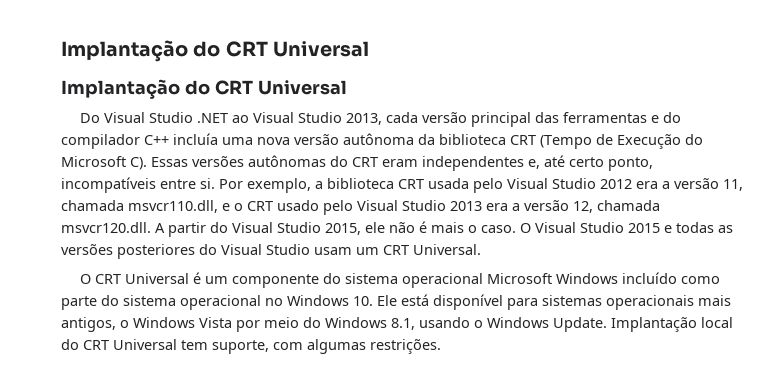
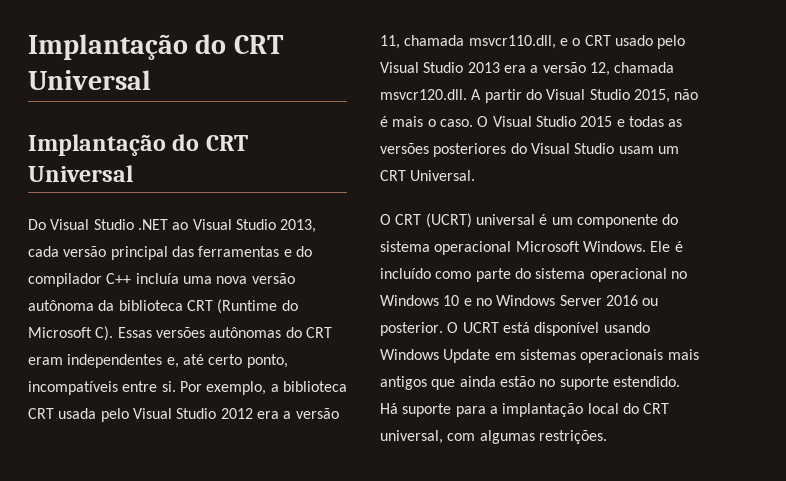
- Do Visual Studio .NET ao Visual Studio 2013, cada versão principal das ferramentas e do compilador C++ incluía uma nova versão autônoma da biblioteca CRT (Tempo de Execução do Microsoft C). Essas versões autônomas do CRT eram independentes e, até certo ponto, incompatíveis entre si.
+ Do Visual Studio .NET ao Visual Studio 2013, cada versão principal das ferramentas e do compilador C++ incluía uma nova versão autônoma da biblioteca CRT (Runtime do Microsoft C). Essas versões autônomas do CRT eram independentes e, até certo ponto, incompatíveis entre si.
- Por exemplo, a biblioteca CRT usada pelo Visual Studio 2012 era a versão 11, chamada msvcr110.dll, e o CRT usado pelo Visual Studio 2013 era a versão 12, chamada msvcr120.dll. A partir do Visual Studio 2015, ele não é mais o caso.
+ Por exemplo, a biblioteca CRT usada pelo Visual Studio 2012 era a versão 11, chamada msvcr110.dll, e o CRT usado pelo Visual Studio 2013 era a versão 12, chamada msvcr120.dll. A partir do Visual Studio 2015, não é mais o caso.
- O CRT Universal é um componente do sistema operacional Microsoft Windows incluído como parte do sistema operacional no Windows 10. Ele está disponível para sistemas operacionais mais antigos, o Windows Vista por meio do Windows 8.1, usando o Windows Update. Implantação local do CRT Universal tem suporte, com algumas restrições.
+ O CRT (UCRT) universal é um componente do sistema operacional Microsoft Windows. Ele é incluído como parte do sistema operacional no Windows 10 e no Windows Server 2016 ou posterior. O UCRT está disponível usando Windows Update em sistemas operacionais mais antigos que ainda estão no suporte estendido. Há suporte para a implantação local do CRT universal, com algumas restrições.

